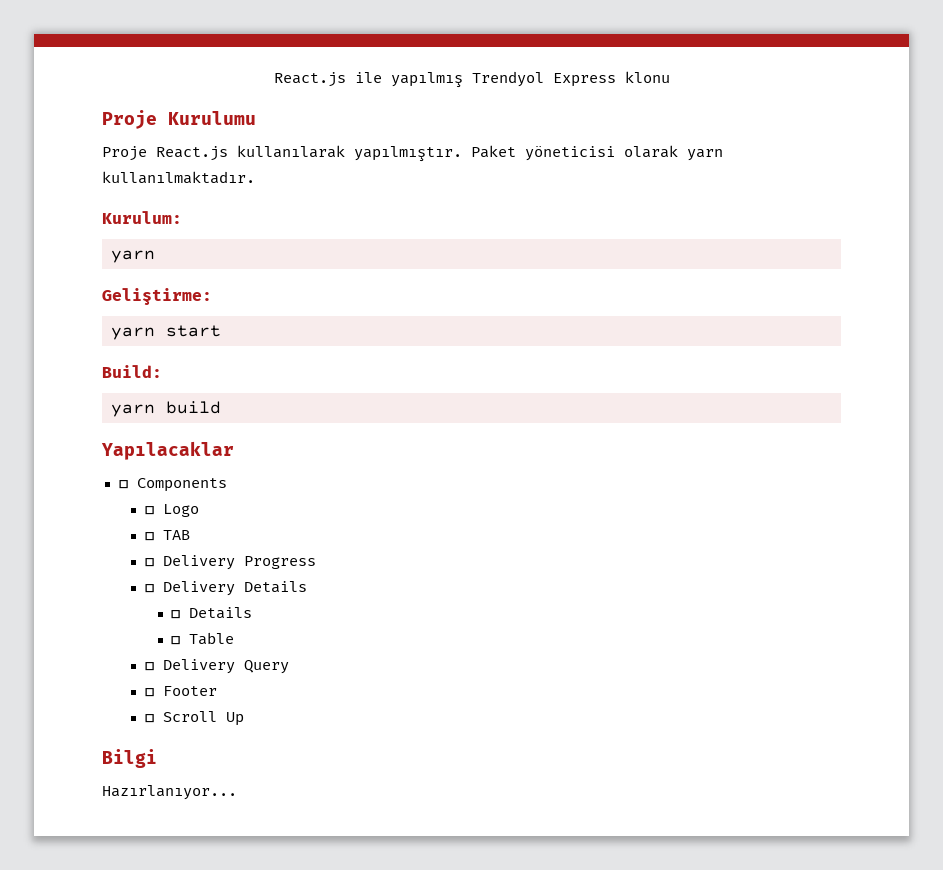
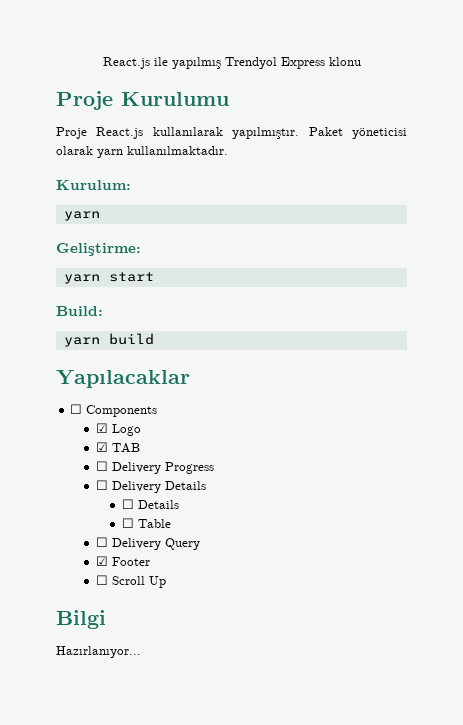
- ☐ Logo
+ ☑ Logo
- ☐ TAB
+ ☑ TAB
- ☐ Footer
+ ☑ Footer

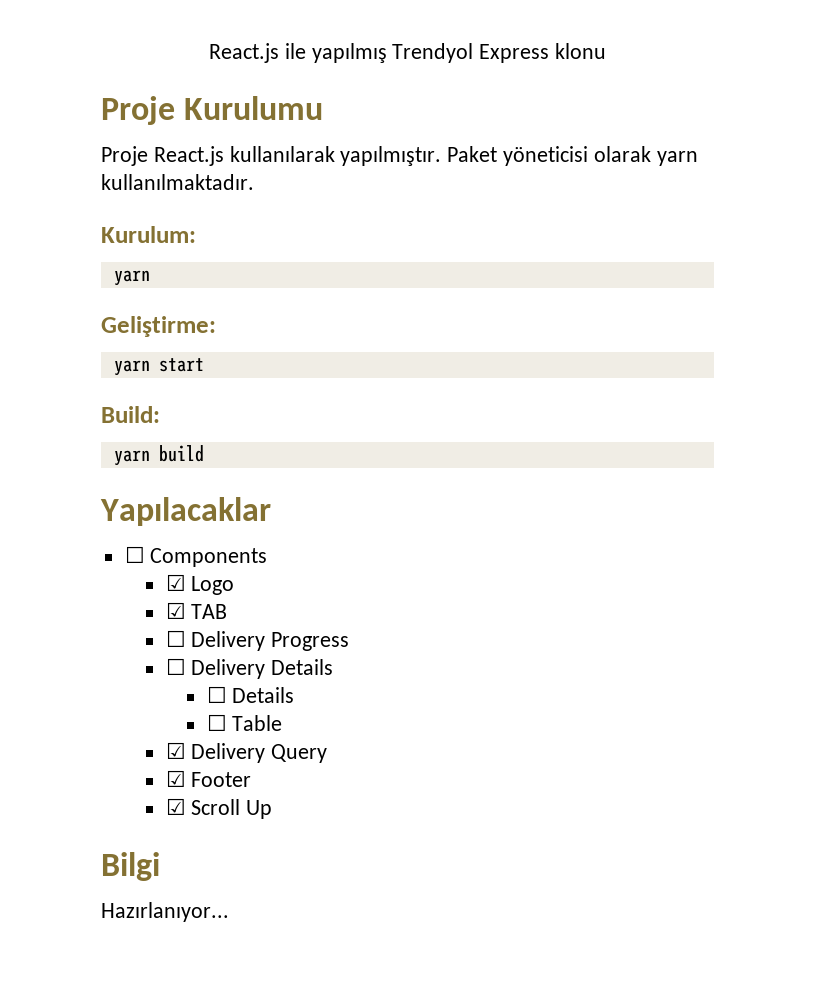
- ☐ Delivery Query
+ ☑ Delivery Query
- ☐ Scroll Up
+ ☑ Scroll Up

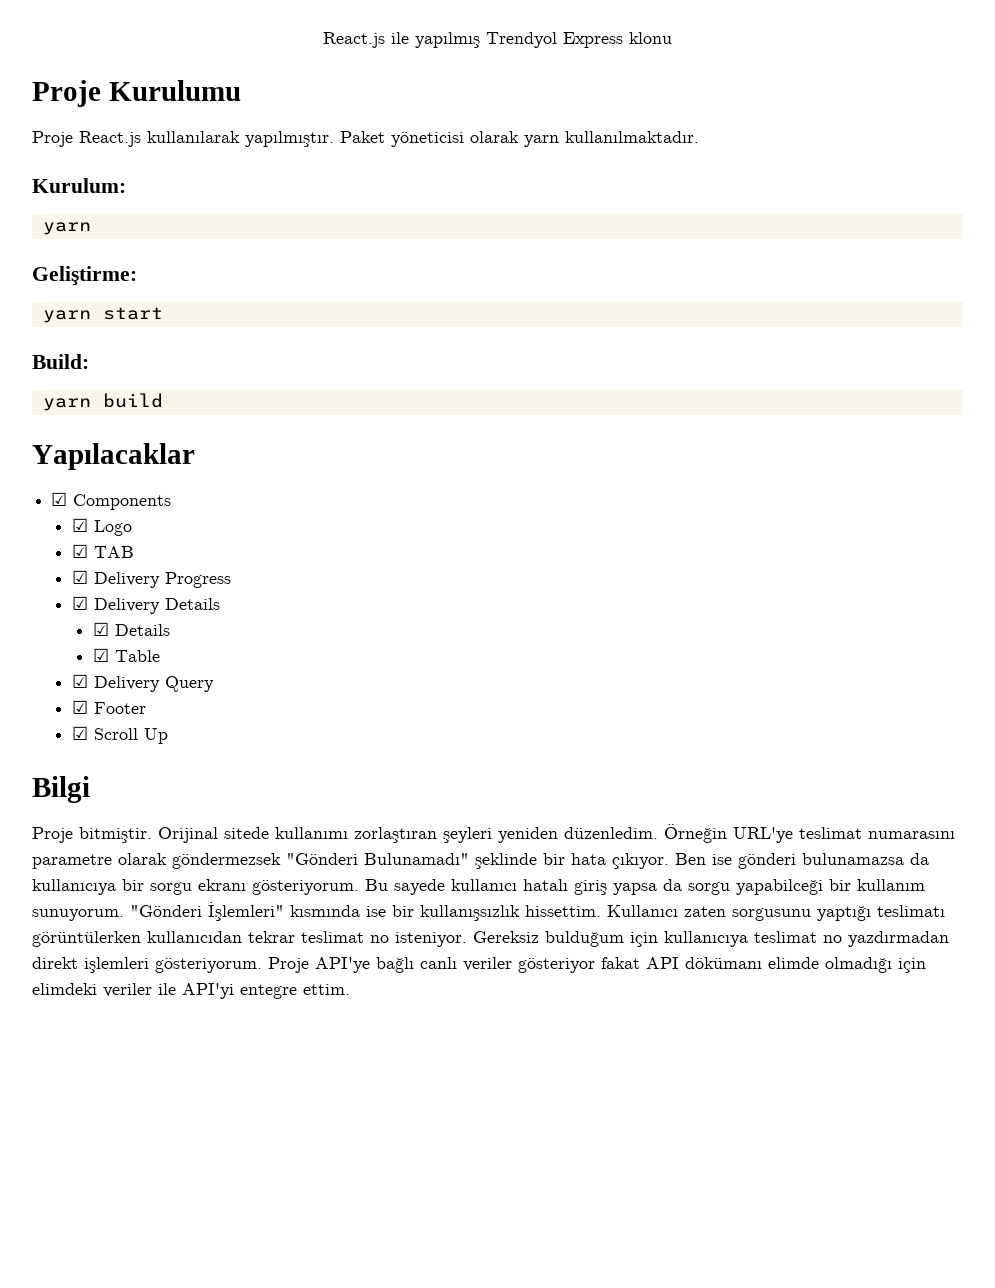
- ☐ Components
+ ☑ Components
- ☐ Delivery Progress
+ ☑ Delivery Progress
- ☐ Delivery Details
+ ☑ Delivery Details
- ☐ Details
- ☐ Table
+ ☑ Details
+ ☑ Table
- Hazırlanıyor...
+ Proje bitmiştir. Orijinal sitede kullanımı zorlaştıran şeyleri yeniden düzenledim. Örneğin URL'ye teslimat numarasını parametre olarak göndermezsek "Gönderi Bulunamadı" şeklinde bir hata çıkıyor. Ben ise gönderi bulunamazsa da kullanıcıya bir sorgu ekranı gösteriyorum. Bu sayede kullanıcı hatalı giriş yapsa da sorgu yapabilceği bir kullanım sunuyorum. "Gönderi İşlemleri" kısmında ise bir kullanışsızlık hissettim. Kullanıcı zaten sorgusunu yaptığı teslimatı görüntülerken kullanıcıdan tekrar teslimat no isteniyor. Gereksiz bulduğum için kullanıcıya teslimat no yazdırmadan direkt işlemleri gösteriyorum. Proje API'ye bağlı canlı veriler gösteriyor fakat API dökümanı elimde olmadığı için elimdeki veriler ile API'yi entegre ettim.

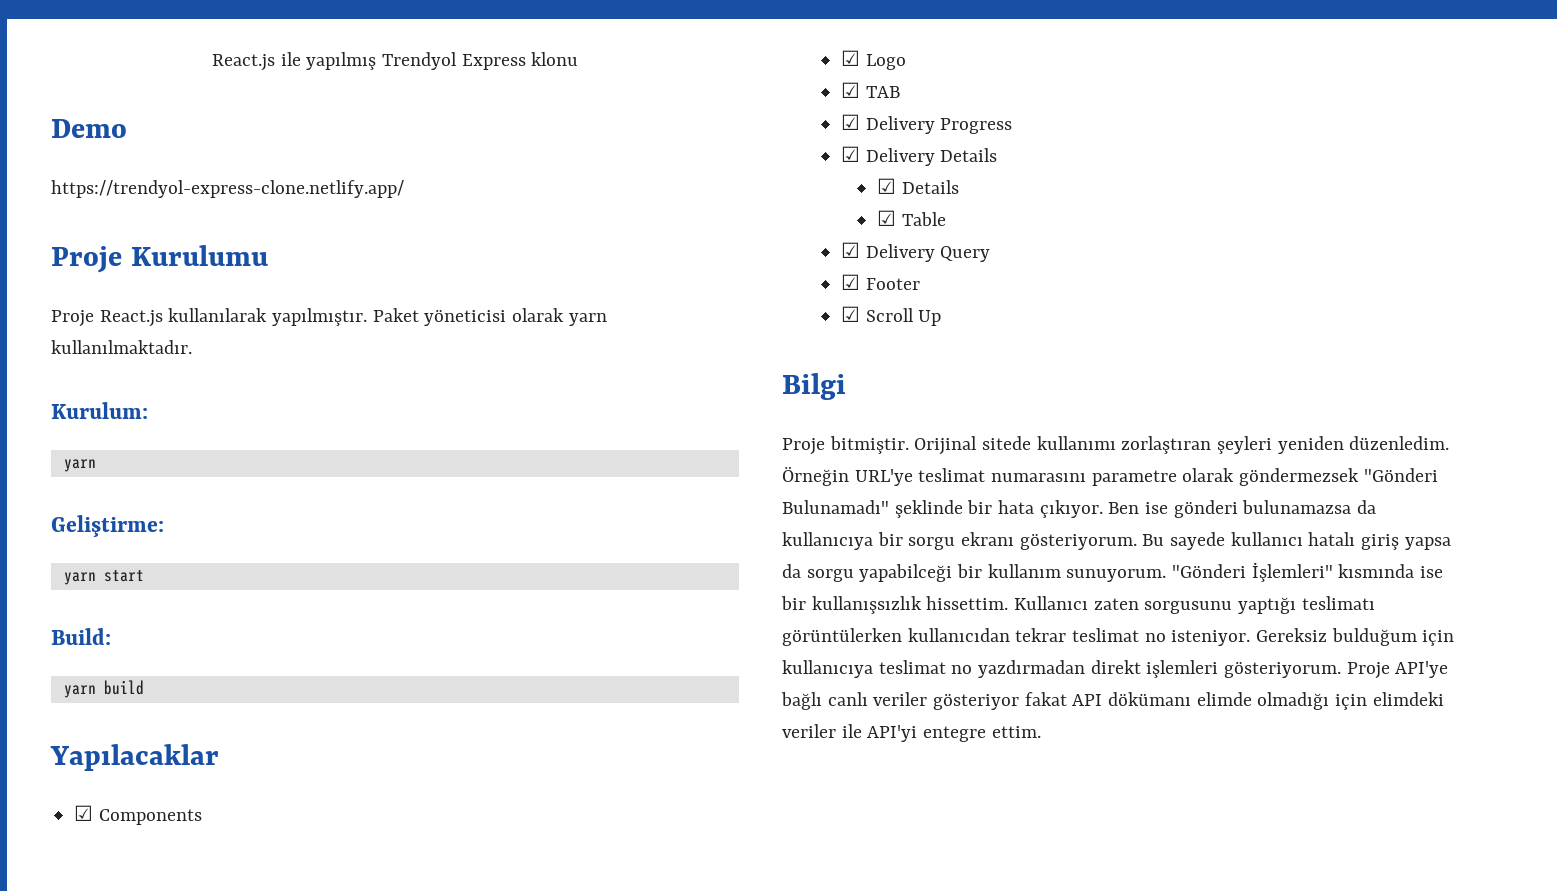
+ Demo
+ https://trendyol-express-clone.netlify.app/

